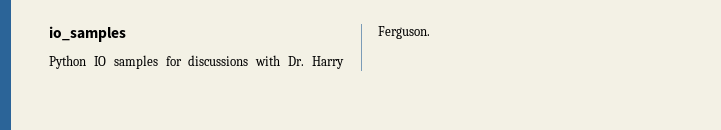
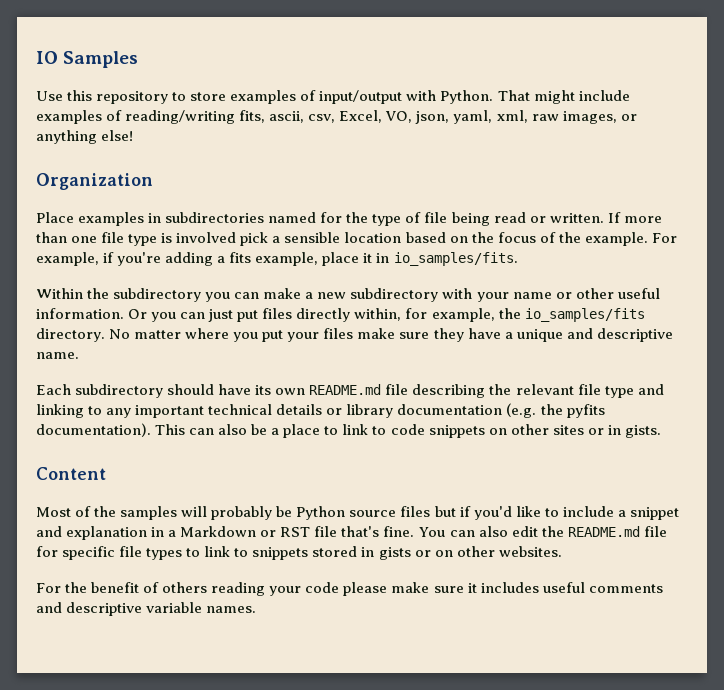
- io_samples
- Python IO samples for discussions with Dr. Harry Ferguson.
+ IO Samples
+ Use this repository to store examples of input/output with Python. That might include examples of reading/writing fits, ascii, csv, Excel, VO, json, yaml, xml, raw images, or anything else!
+ Organization
+ Place examples in subdirectories named for the type of file being read or written. If more than one file type is involved pick a sensible location based on the focus of the example. For example, if you're adding a fits example, place it in io_samples/fits.
+ Within the subdirectory you can make a new subdirectory with your name or other useful information. Or you can just put files directly within, for example, the io_samples/fits directory. No matter where you put your files make sure they have a unique and descriptive name.
+ Each subdirectory should have its own README.md file describing the relevant file type and linking to any important technical details or library documentation (e.g. the pyfits documentation). This can also be a place to link to code snippets on other sites or in gists.
+ Content
+ Most of the samples will probably be Python source files but if you'd like to include a snippet and explanation in a Markdown or RST file that's fine. You can also edit the README.md file for specific file types to link to snippets stored in gists or on other websites.
+ For the benefit of others reading your code please make sure it includes useful comments and descriptive variable names.

